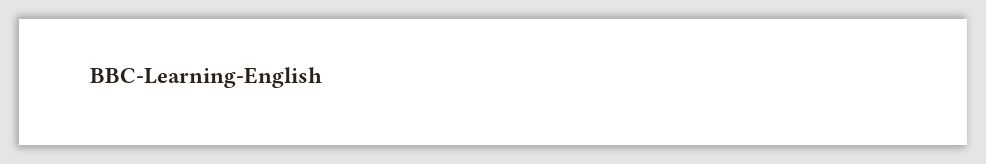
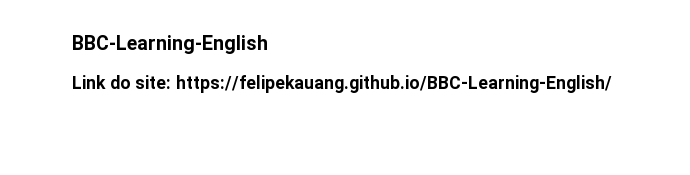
+ Link do site: https://felipekauang.github.io/BBC-Learning-English/

